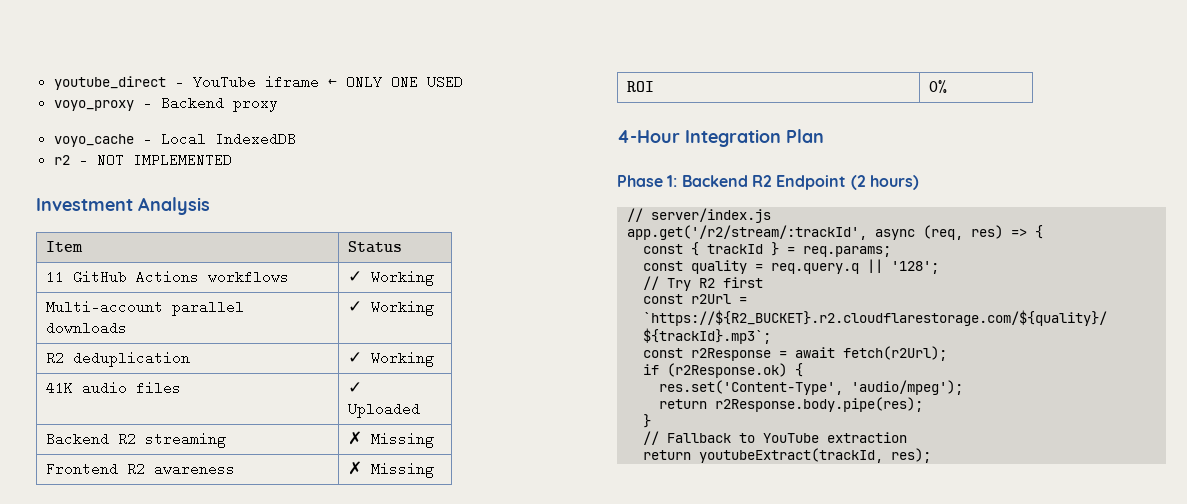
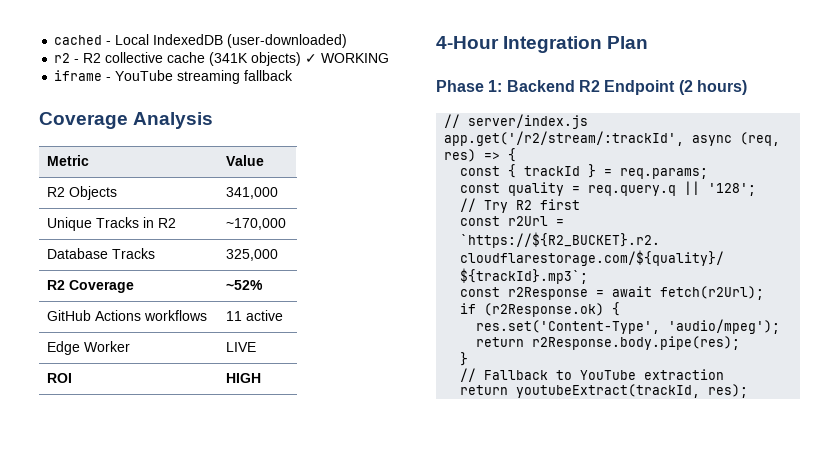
- youtube_direct - YouTube iframe ← ONLY ONE USED
- voyo_proxy - Backend proxy
- voyo_cache - Local IndexedDB
+ cached - Local IndexedDB (user-downloaded)
- r2 - NOT IMPLEMENTED
- Investment Analysis
- Item | Status
- 11 GitHub Actions workflows | ✓ Working
- Multi-account parallel downloads | ✓ Working
- R2 deduplication | ✓ Working
- 41K audio files | ✓ Uploaded
- Backend R2 streaming | ✗ Missing
- Frontend R2 awareness | ✗ Missing
+ r2 - R2 collective cache (341K objects) ✓ WORKING
+ iframe - YouTube streaming fallback
+ Coverage Analysis
+ Metric | Value
+ R2 Objects | 341,000
+ Unique Tracks in R2 | ~170,000
+ Database Tracks | 325,000
+ R2 Coverage | ~52%
+ GitHub Actions workflows | 11 active
+ Edge Worker | LIVE
- ROI | 0%
+ ROI | HIGH

